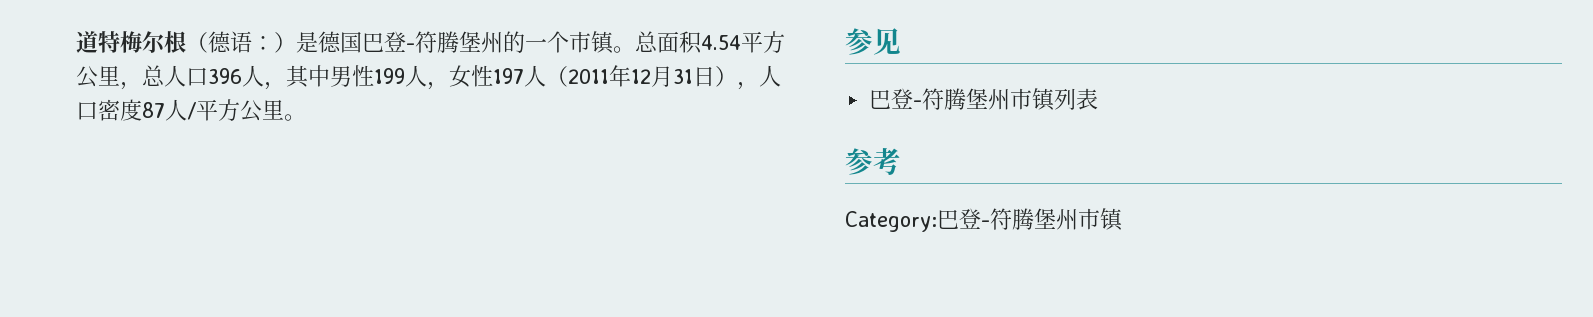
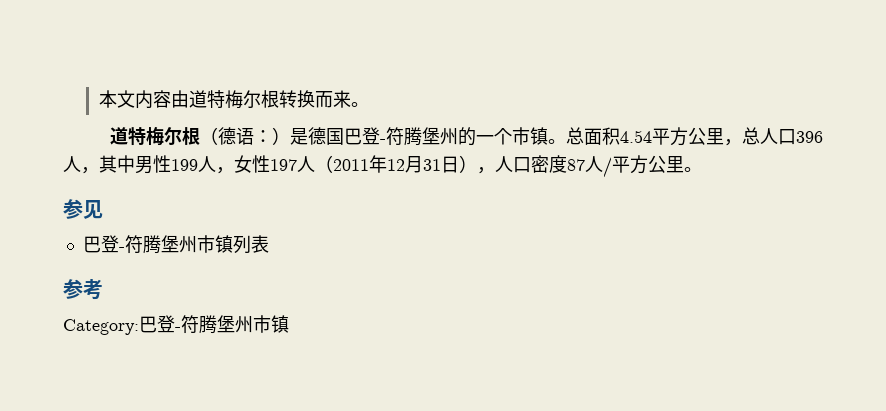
+ 本文内容由道特梅尔根转换而来。

